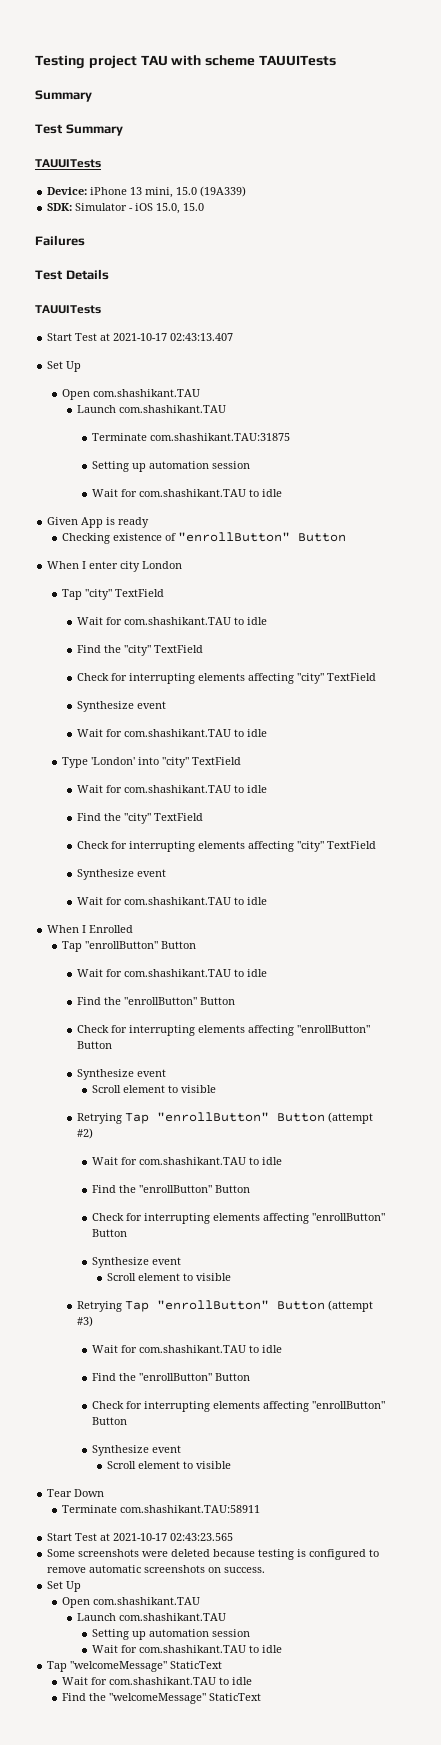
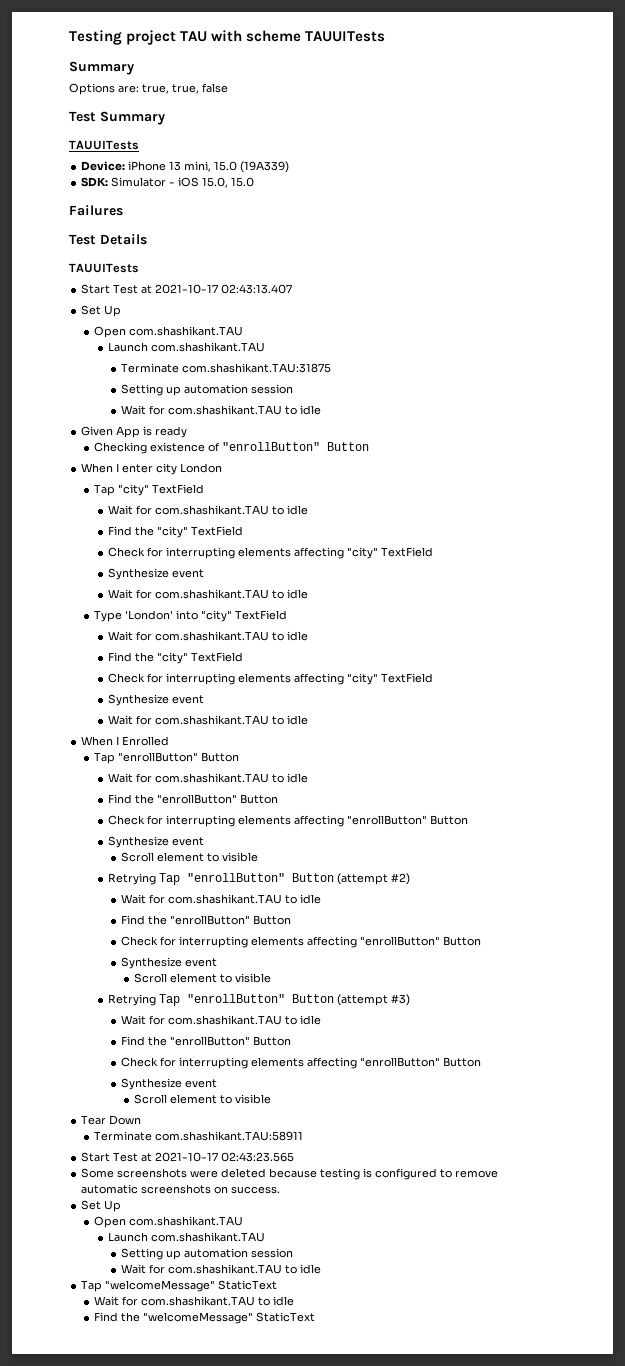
+ Options are: true, true, false

